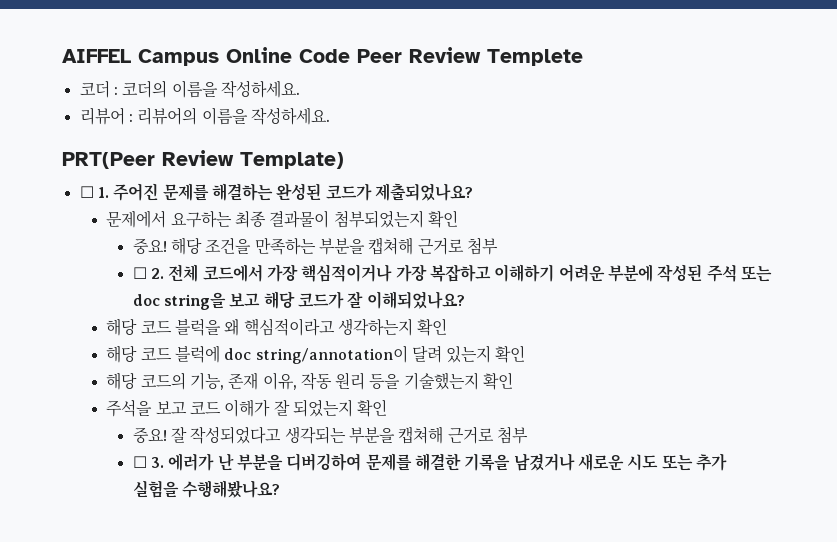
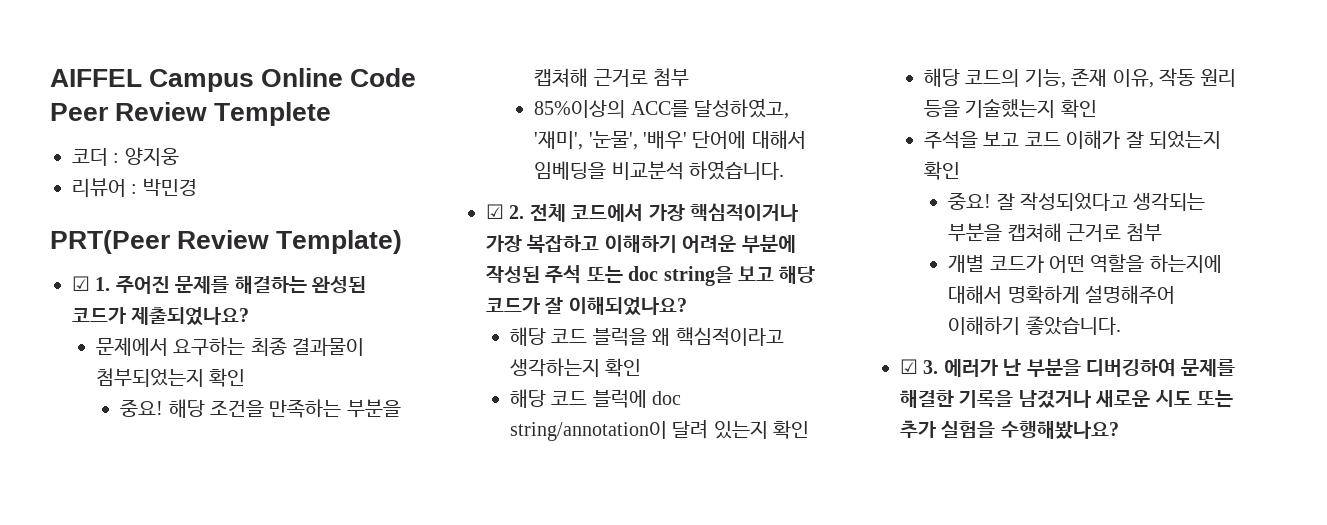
- 코더 : 코더의 이름을 작성하세요.
+ 코더 : 양지웅
- 리뷰어 : 리뷰어의 이름을 작성하세요.
+ 리뷰어 : 박민경
- ☐ 1. 주어진 문제를 해결하는 완성된 코드가 제출되었나요?
+ ☑ 1. 주어진 문제를 해결하는 완성된 코드가 제출되었나요?
- ☐ 2. 전체 코드에서 가장 핵심적이거나 가장 복잡하고 이해하기 어려운 부분에 작성된 주석 또는 doc string을 보고 해당 코드가 잘 이해되었나요?
+ 85%이상의 ACC를 달성하였고, '재미', '눈물', '배우' 단어에 대해서 임베딩을 비교분석 하였습니다.
+ ☑ 2. 전체 코드에서 가장 핵심적이거나 가장 복잡하고 이해하기 어려운 부분에 작성된 주석 또는 doc string을 보고 해당 코드가 잘 이해되었나요?
- ☐ 3. 에러가 난 부분을 디버깅하여 문제를 해결한 기록을 남겼거나 새로운 시도 또는 추가 실험을 수행해봤나요?
+ 개별 코드가 어떤 역할을 하는지에 대해서 명확하게 설명해주어 이해하기 좋았습니다.
+ ☑ 3. 에러가 난 부분을 디버깅하여 문제를 해결한 기록을 남겼거나 새로운 시도 또는 추가 실험을 수행해봤나요?

